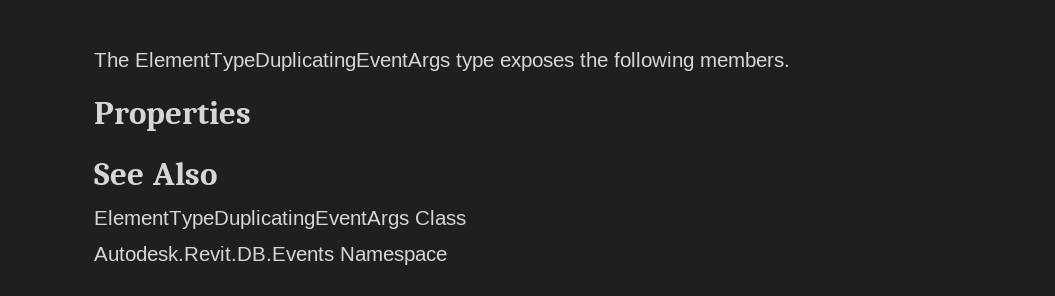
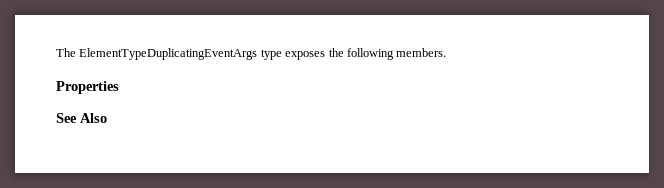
- ElementTypeDuplicatingEventArgs Class
- Autodesk.Revit.DB.Events Namespace

